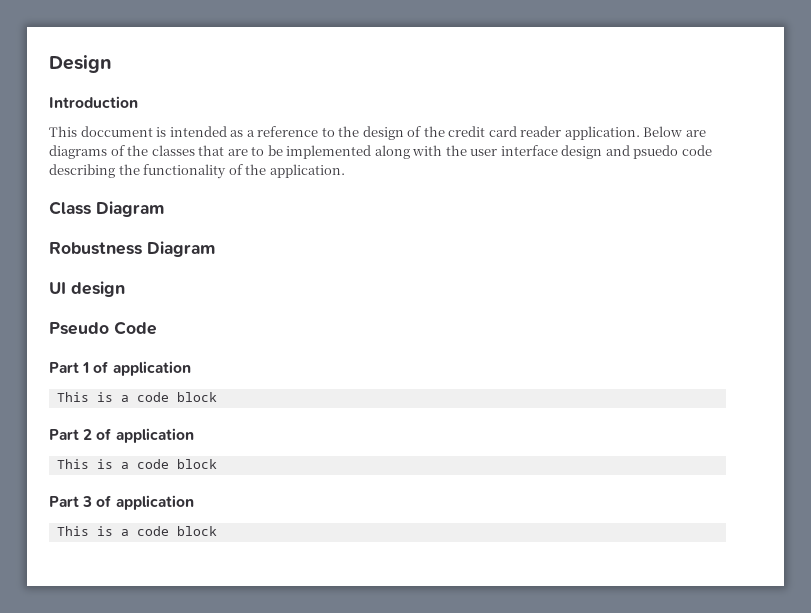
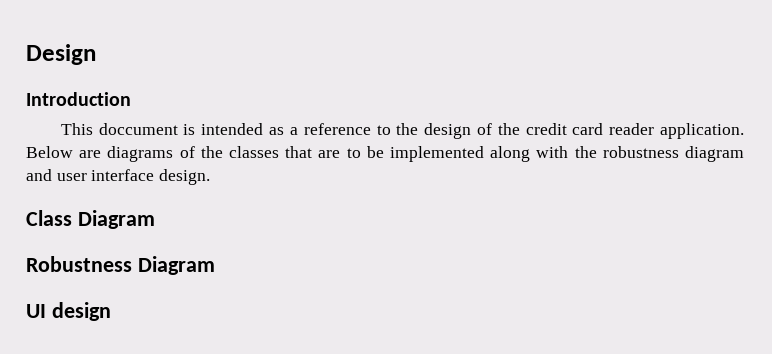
- Below are diagrams of the classes that are to be implemented along with the user interface design and psuedo code describing the functionality of the application.
+ Below are diagrams of the classes that are to be implemented along with the robustness diagram and user interface design.
- Pseudo Code
- Part 1 of application
- This is a code block
- Part 2 of application
- This is a code block
- Part 3 of application
- This is a code block

